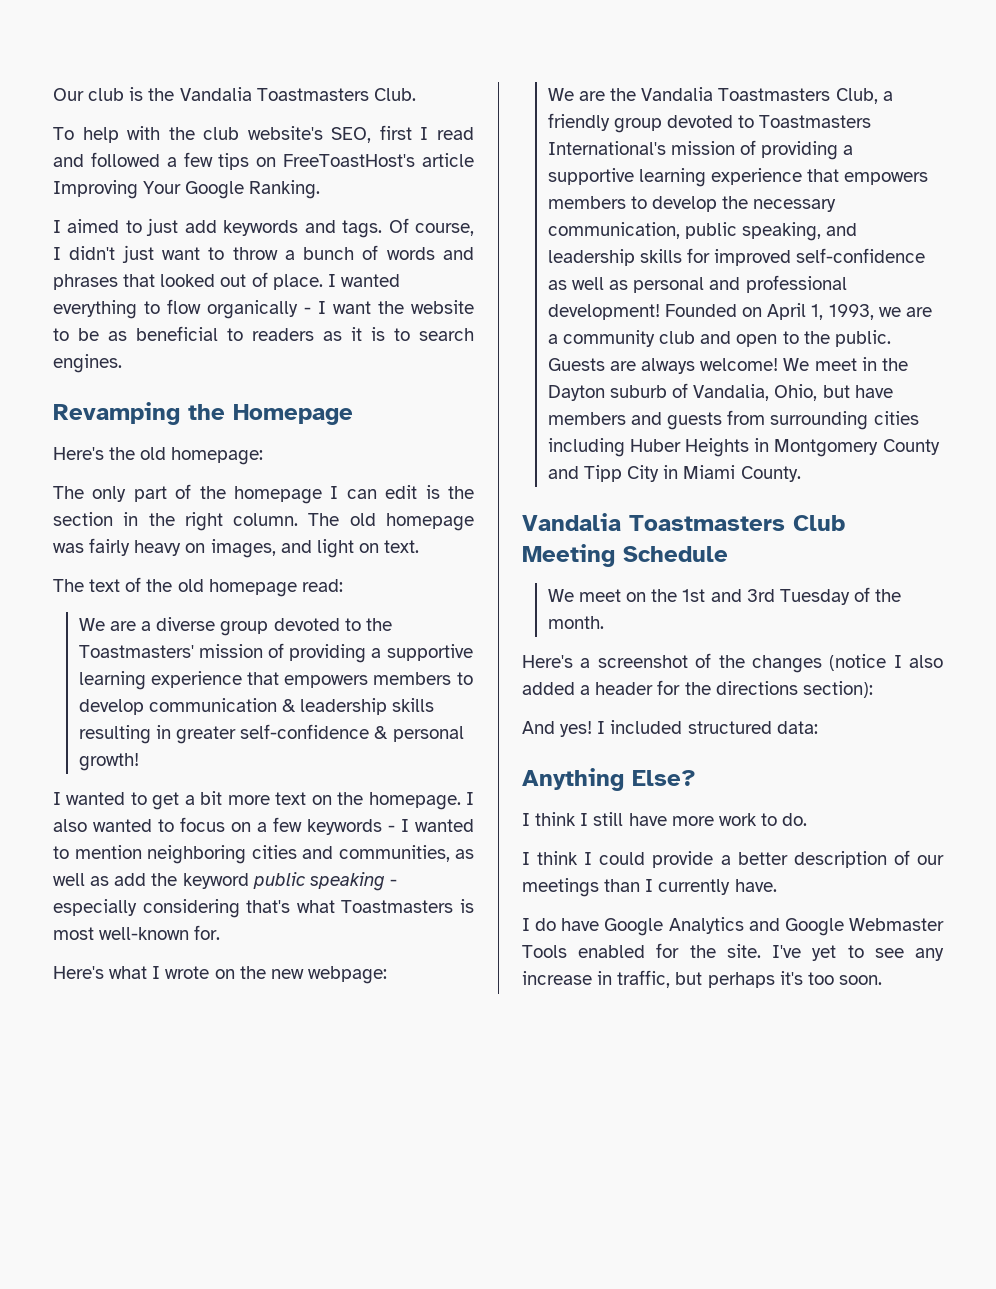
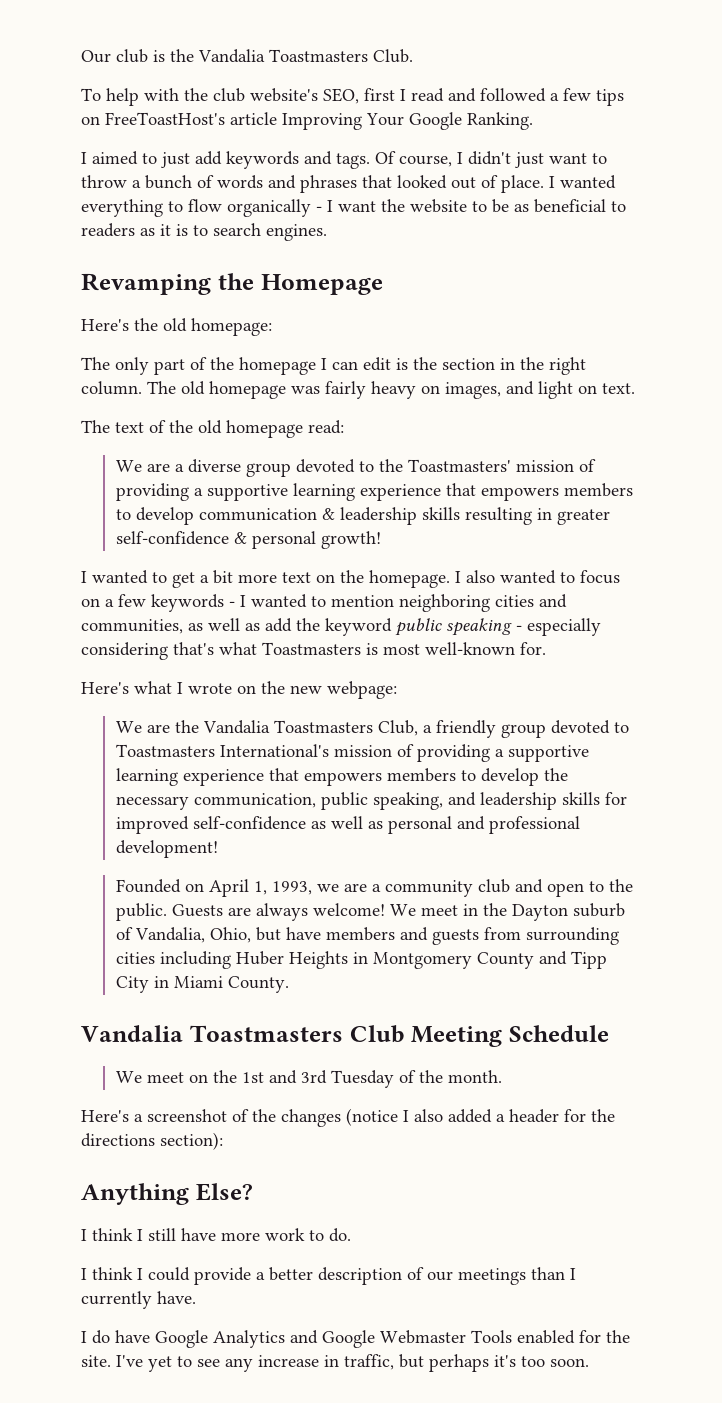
- We are the Vandalia Toastmasters Club, a friendly group devoted to Toastmasters International's mission of providing a supportive learning experience that empowers members to develop the necessary communication, public speaking, and leadership skills for improved self-confidence as well as personal and professional development! Founded on April 1, 1993, we are a community club and open to the public.
+ We are the Vandalia Toastmasters Club, a friendly group devoted to Toastmasters International's mission of providing a supportive learning experience that empowers members to develop the necessary communication, public speaking, and leadership skills for improved self-confidence as well as personal and professional development!
+ Founded on April 1, 1993, we are a community club and open to the public.
- And yes! I included structured data:

